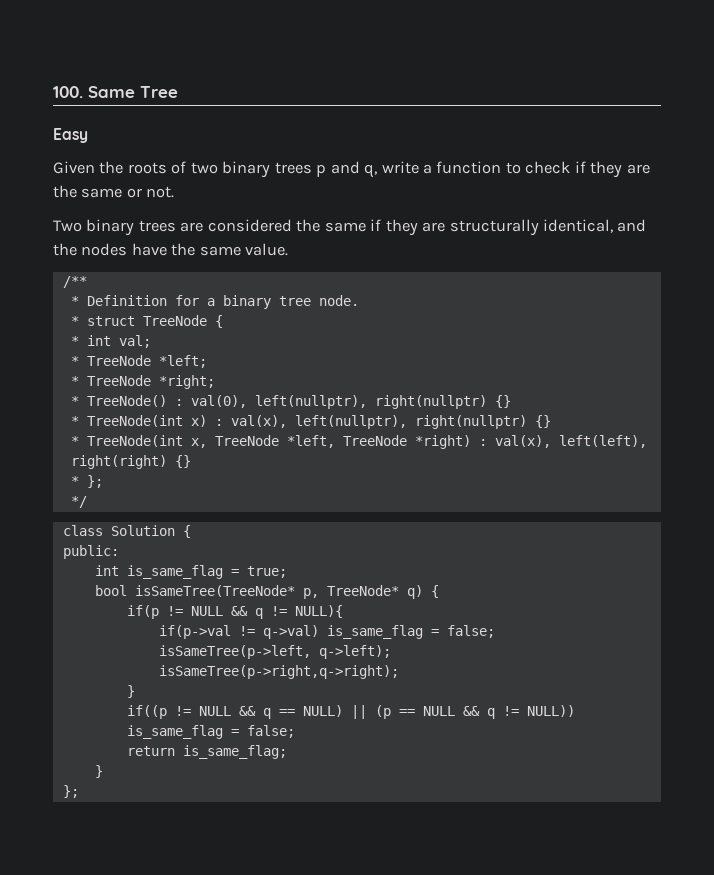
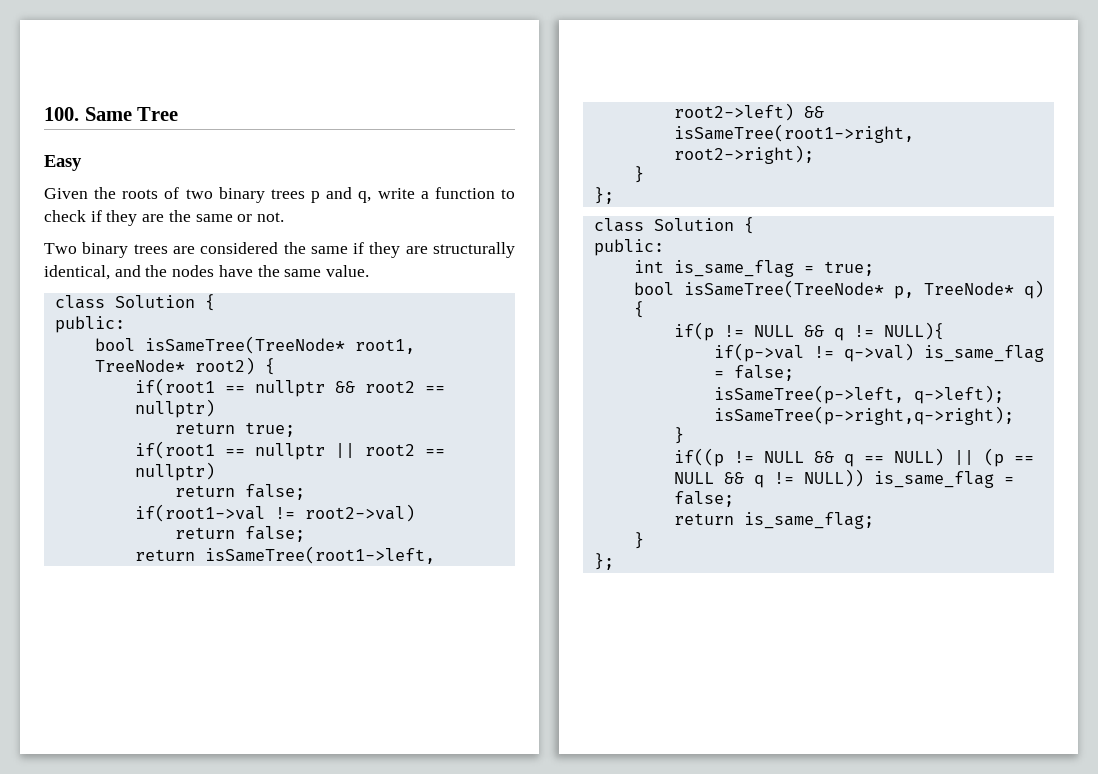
  Two binary trees are considered the same if they are structurally identical, and the nodes have the same value.
- /**
- * Definition for a binary tree node.
- * struct TreeNode {
- * int val;
- * TreeNode *left;
- * TreeNode *right;
- * TreeNode() : val(0), left(nullptr), right(nullptr) {}
- * TreeNode(int x) : val(x), left(nullptr), right(nullptr) {}
- * TreeNode(int x, TreeNode *left, TreeNode *right) : val(x), left(left), right(right) {}
- * };
- */
+ class Solution {
+ public:
+ bool isSameTree(TreeNode* root1, TreeNode* root2) {
+ if(root1 == nullptr && root2 == nullptr)
+ return true;
+ if(root1 == nullptr || root2 == nullptr)
+ return false;
+ if(root1->val != root2->val)
+ return false;
+ return isSameTree(root1->left, root2->left) && isSameTree(root1->right, root2->right);
+ }
+ };

